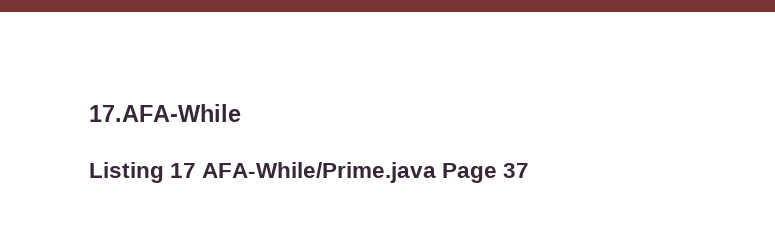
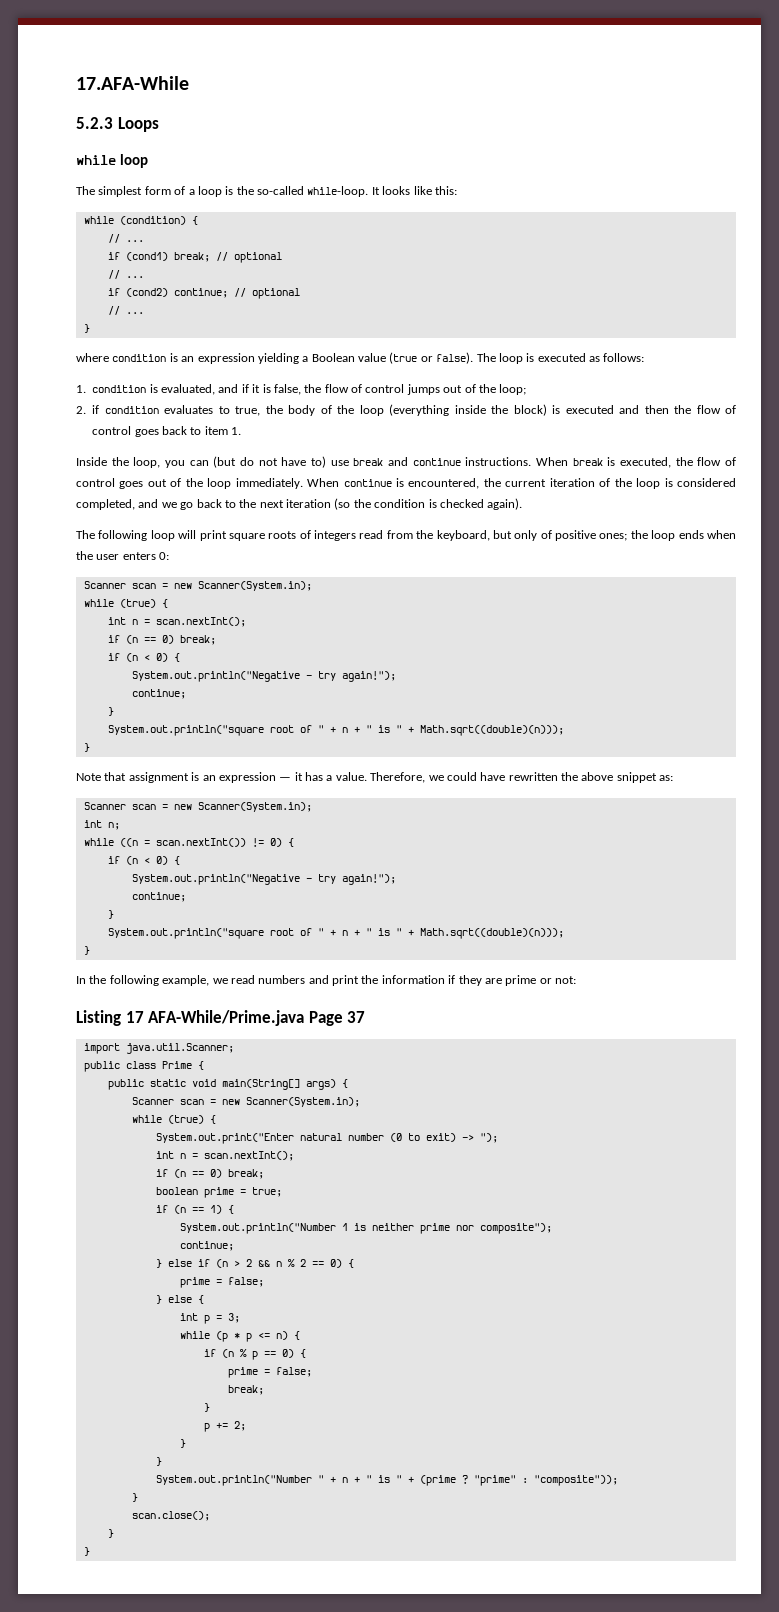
+ 5.2.3 Loops
+ while loop
+ The simplest form of a loop is the so-called while-loop. It looks like this:
+ while (condition) {
+ // ...
+ if (cond1) break; // optional
+ // ...
+ if (cond2) continue; // optional
+ // ...
+ }
+ where condition is an expression yielding a Boolean value (true or false). The loop is executed as follows:
+ 1. condition is evaluated, and if it is false, the flow of control jumps out of the loop;
+ 2. if condition evaluates to true, the body of the loop (everything inside the block) is executed and then the flow of control goes back to item 1.
+ Inside the loop, you can (but do not have to) use break and continue instructions. When break is executed, the flow of control goes out of the loop immediately. When continue is encountered, the current iteration of the loop is considered completed, and we go back to the next iteration (so the condition is checked again).
+ The following loop will print square roots of integers read from the keyboard, but only of positive ones; the loop ends when the user enters 0:
+ Scanner scan = new Scanner(System.in);
+ while (true) {
+ int n = scan.nextInt();
+ if (n == 0) break;
+ if (n < 0) {
+ System.out.println("Negative - try again!");
+ continue;
+ }
+ System.out.println("square root of " + n + " is " + Math.sqrt((double)(n)));
+ }
+ Note that assignment is an expression — it has a value. Therefore, we could have rewritten the above snippet as:
+ Scanner scan = new Scanner(System.in);
+ int n;
+ while ((n = scan.nextInt()) != 0) {
+ if (n < 0) {
+ System.out.println("Negative - try again!");
+ continue;
+ }
+ System.out.println("square root of " + n + " is " + Math.sqrt((double)(n)));
+ }
+ In the following example, we read numbers and print the information if they are prime or not:
+ import java.util.Scanner;
+ public class Prime {
+ public static void main(String[] args) {
+ Scanner scan = new Scanner(System.in);
+ while (true) {
+ System.out.print("Enter natural number (0 to exit) -> ");
+ int n = scan.nextInt();
+ if (n == 0) break;
+ boolean prime = true;
+ if (n == 1) {
+ System.out.println("Number 1 is neither prime nor composite");
+ continue;
+ } else if (n > 2 && n % 2 == 0) {
+ prime = false;
+ } else {
+ int p = 3;
+ while (p * p <= n) {
+ if (n % p == 0) {
+ prime = false;
+ break;
+ }
+ p += 2;
+ }
+ }
+ System.out.println("Number " + n + " is " + (prime ? "prime" : "composite"));
+ }
+ scan.close();
+ }
+ }

